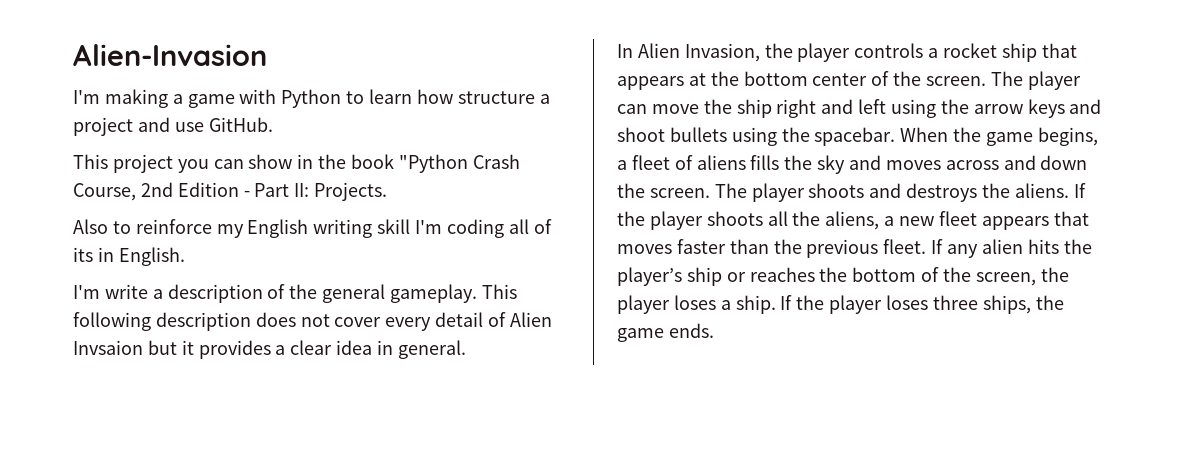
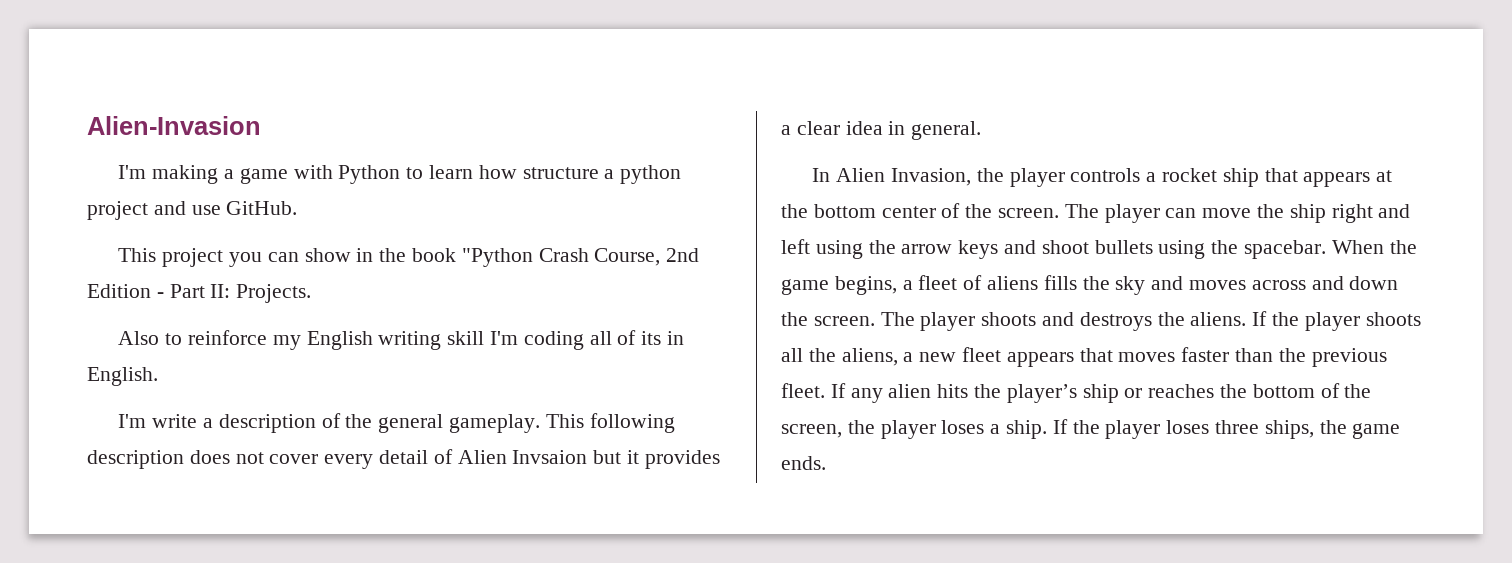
- I'm making a game with Python to learn how structure a project and use GitHub.
+ I'm making a game with Python to learn how structure a python project and use GitHub.

